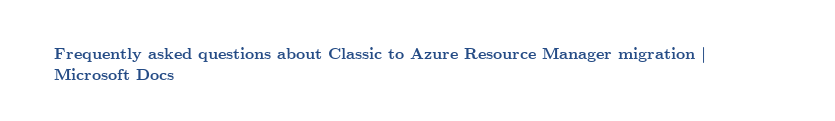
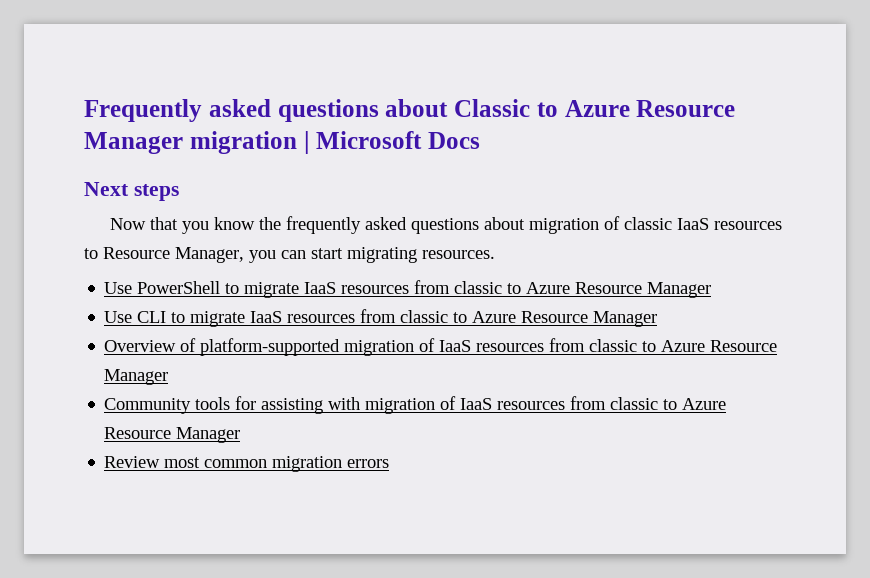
+ Next steps
+ Now that you know the frequently asked questions about migration of classic IaaS resources to Resource Manager, you can start migrating resources.
+ Use PowerShell to migrate IaaS resources from classic to Azure Resource Manager
+ Use CLI to migrate IaaS resources from classic to Azure Resource Manager
+ Overview of platform-supported migration of IaaS resources from classic to Azure Resource Manager
+ Community tools for assisting with migration of IaaS resources from classic to Azure Resource Manager
+ Review most common migration errors

